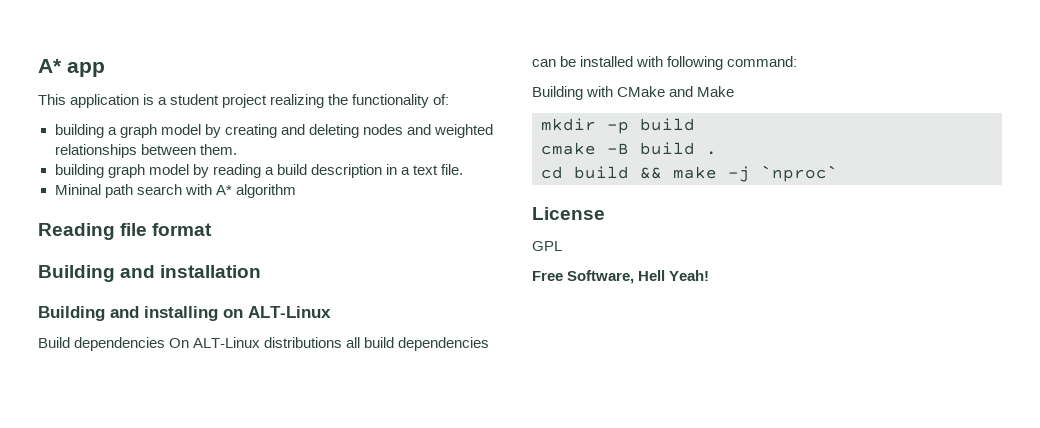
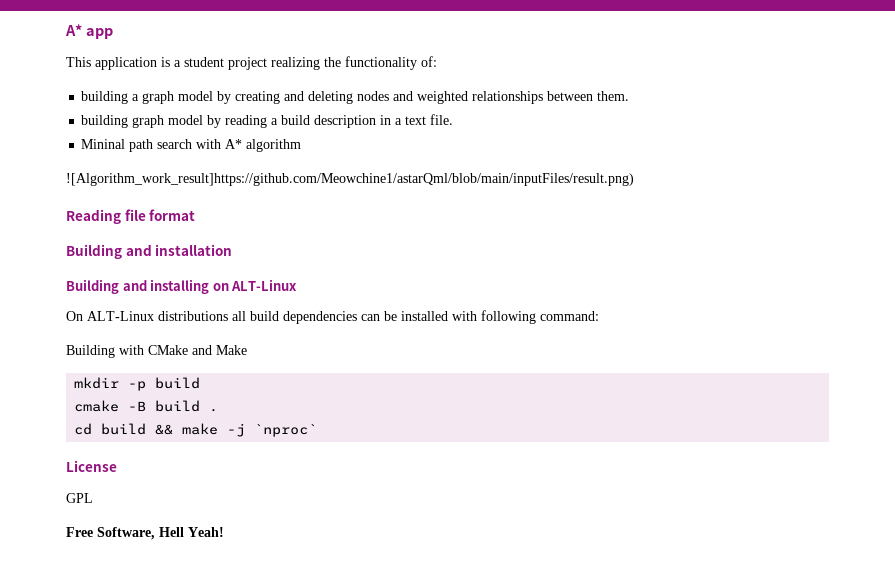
+ ![Algorithm_work_result]https://github.com/Meowchine1/astarQml/blob/main/inputFiles/result.png)
- Build dependencies On ALT-Linux distributions all build dependencies can be installed with following command:
+ On ALT-Linux distributions all build dependencies can be installed with following command:

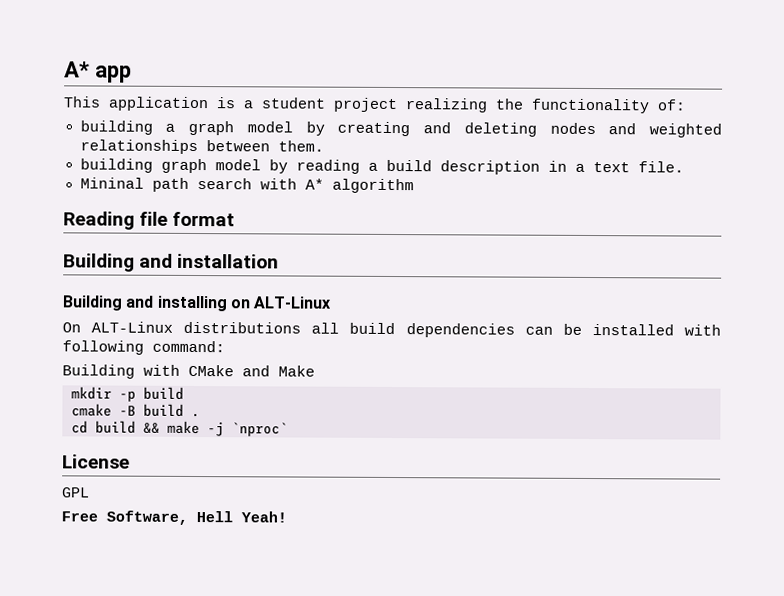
- ![Algorithm_work_result]https://github.com/Meowchine1/astarQml/blob/main/inputFiles/result.png)

